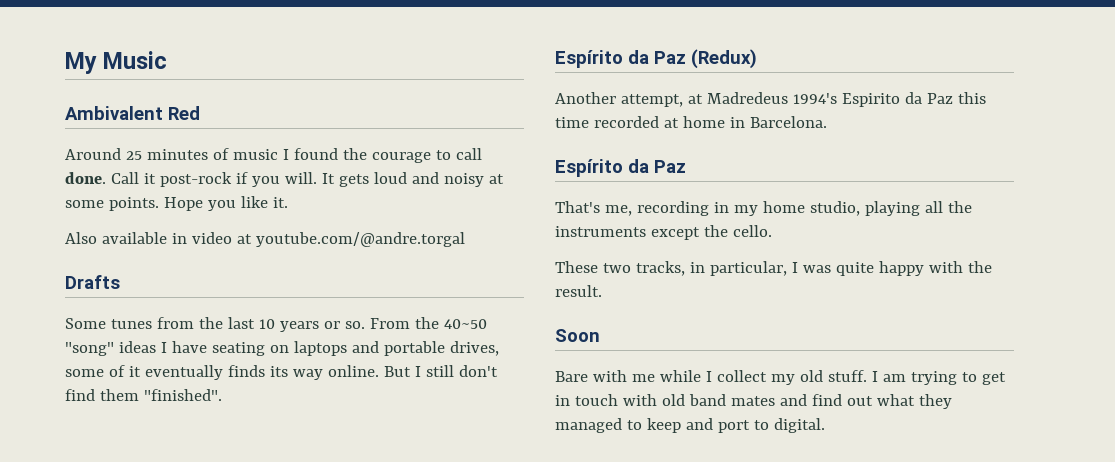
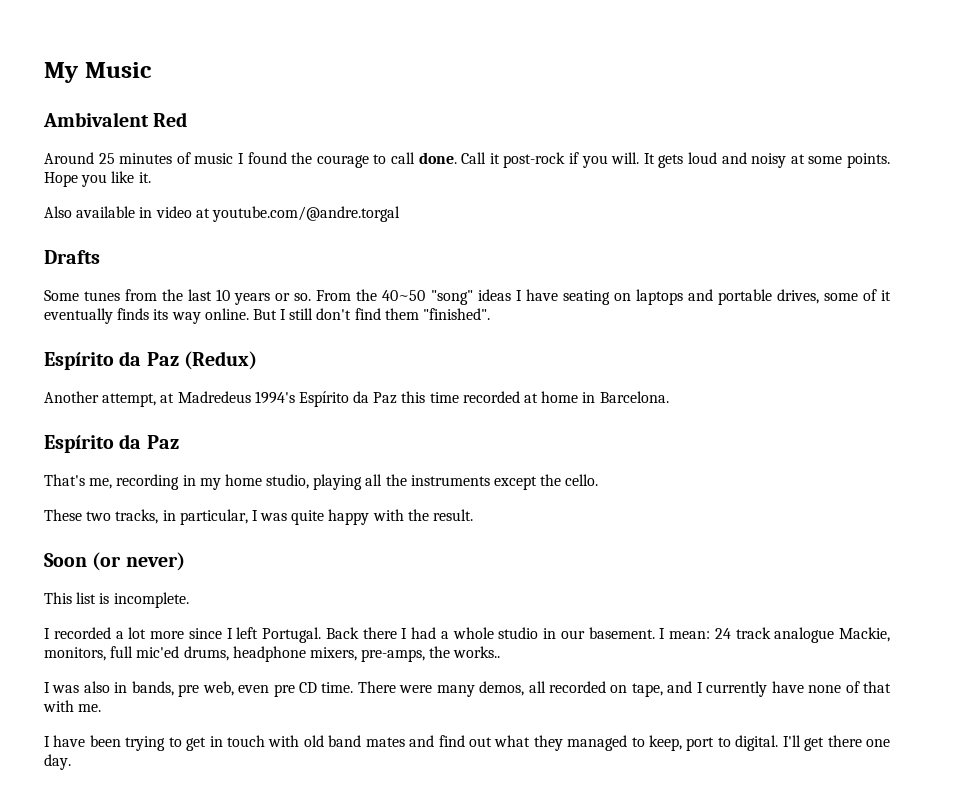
- Another attempt, at Madredeus 1994's Espirito da Paz this time recorded at home in Barcelona.
+ Another attempt, at Madredeus 1994's Espírito da Paz this time recorded at home in Barcelona.
- Soon
- Bare with me while I collect my old stuff. I am trying to get in touch with old band mates and find out what they managed to keep and port to digital.
+ Soon (or never)
+ This list is incomplete.
+ I recorded a lot more since I left Portugal. Back there I had a whole studio in our basement. I mean: 24 track analogue Mackie, monitors, full mic'ed drums, headphone mixers, pre-amps, the works..
+ I was also in bands, pre web, even pre CD time. There were many demos, all recorded on tape, and I currently have none of that with me.
+ I have been trying to get in touch with old band mates and find out what they managed to keep, port to digital.
+ I'll get there one day.

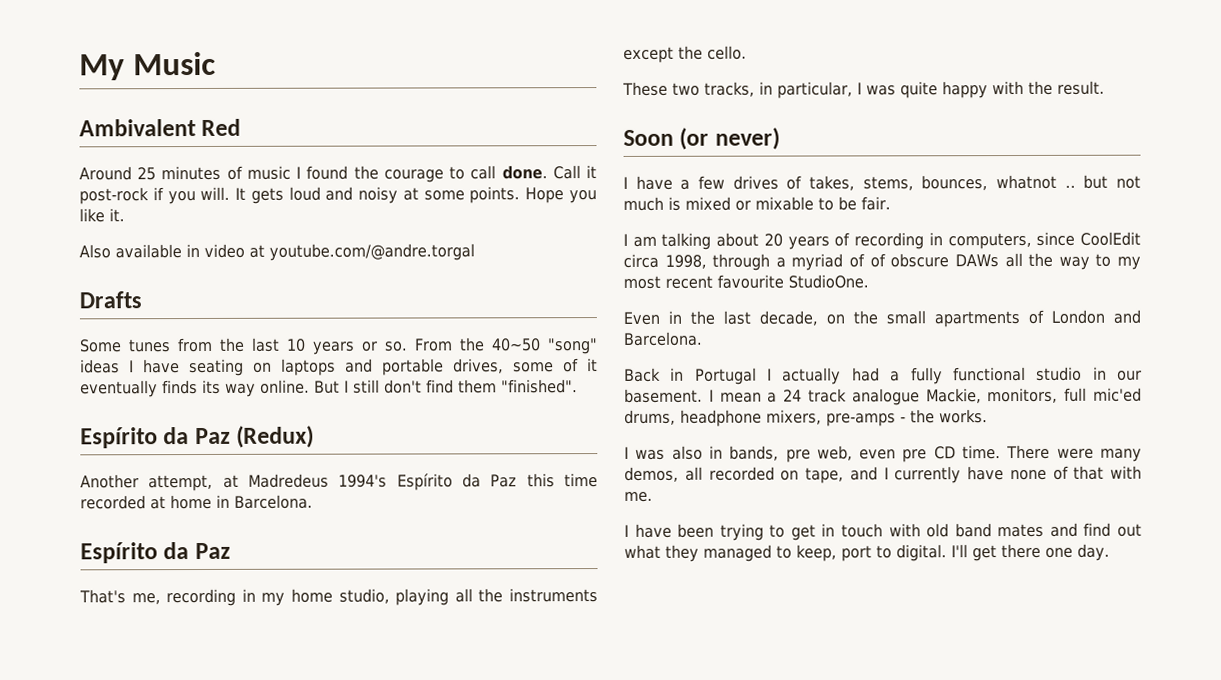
- This list is incomplete.
- I recorded a lot more since I left Portugal. Back there I had a whole studio in our basement.
+ I have a few drives of takes, stems, bounces, whatnot .. but not much is mixed or mixable to be fair.
+ I am talking about 20 years of recording in computers, since CoolEdit circa 1998, through a myriad of of obscure DAWs all the way to my most recent favourite StudioOne.
+ Even in the last decade, on the small apartments of London and Barcelona.
+ Back in Portugal I actually had a fully functional studio in our basement.
- I mean: 24 track analogue Mackie, monitors, full mic'ed drums, headphone mixers, pre-amps, the works..
+ I mean a 24 track analogue Mackie, monitors, full mic'ed drums, headphone mixers, pre-amps - the works.

